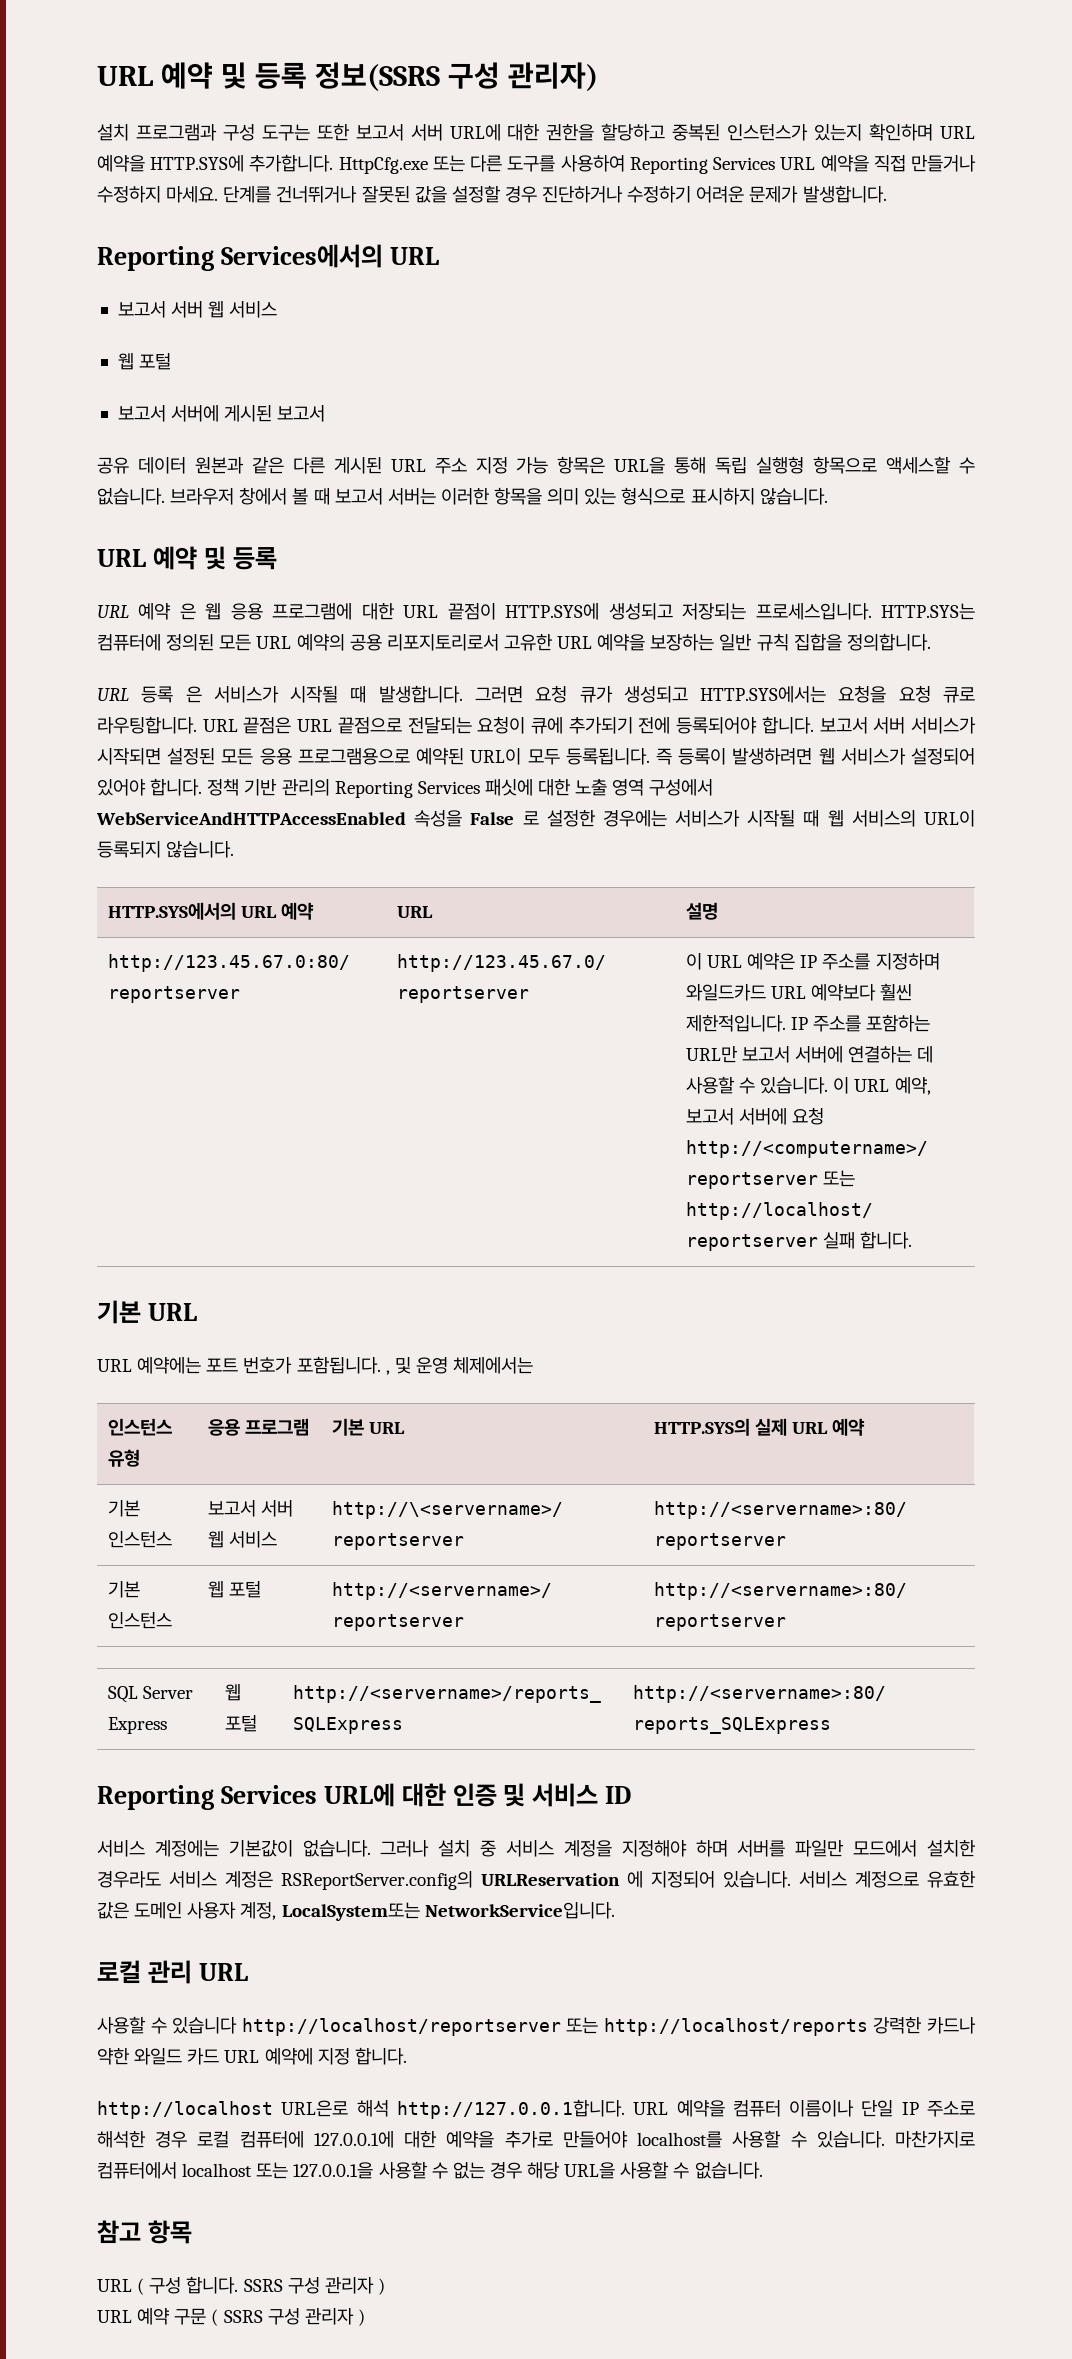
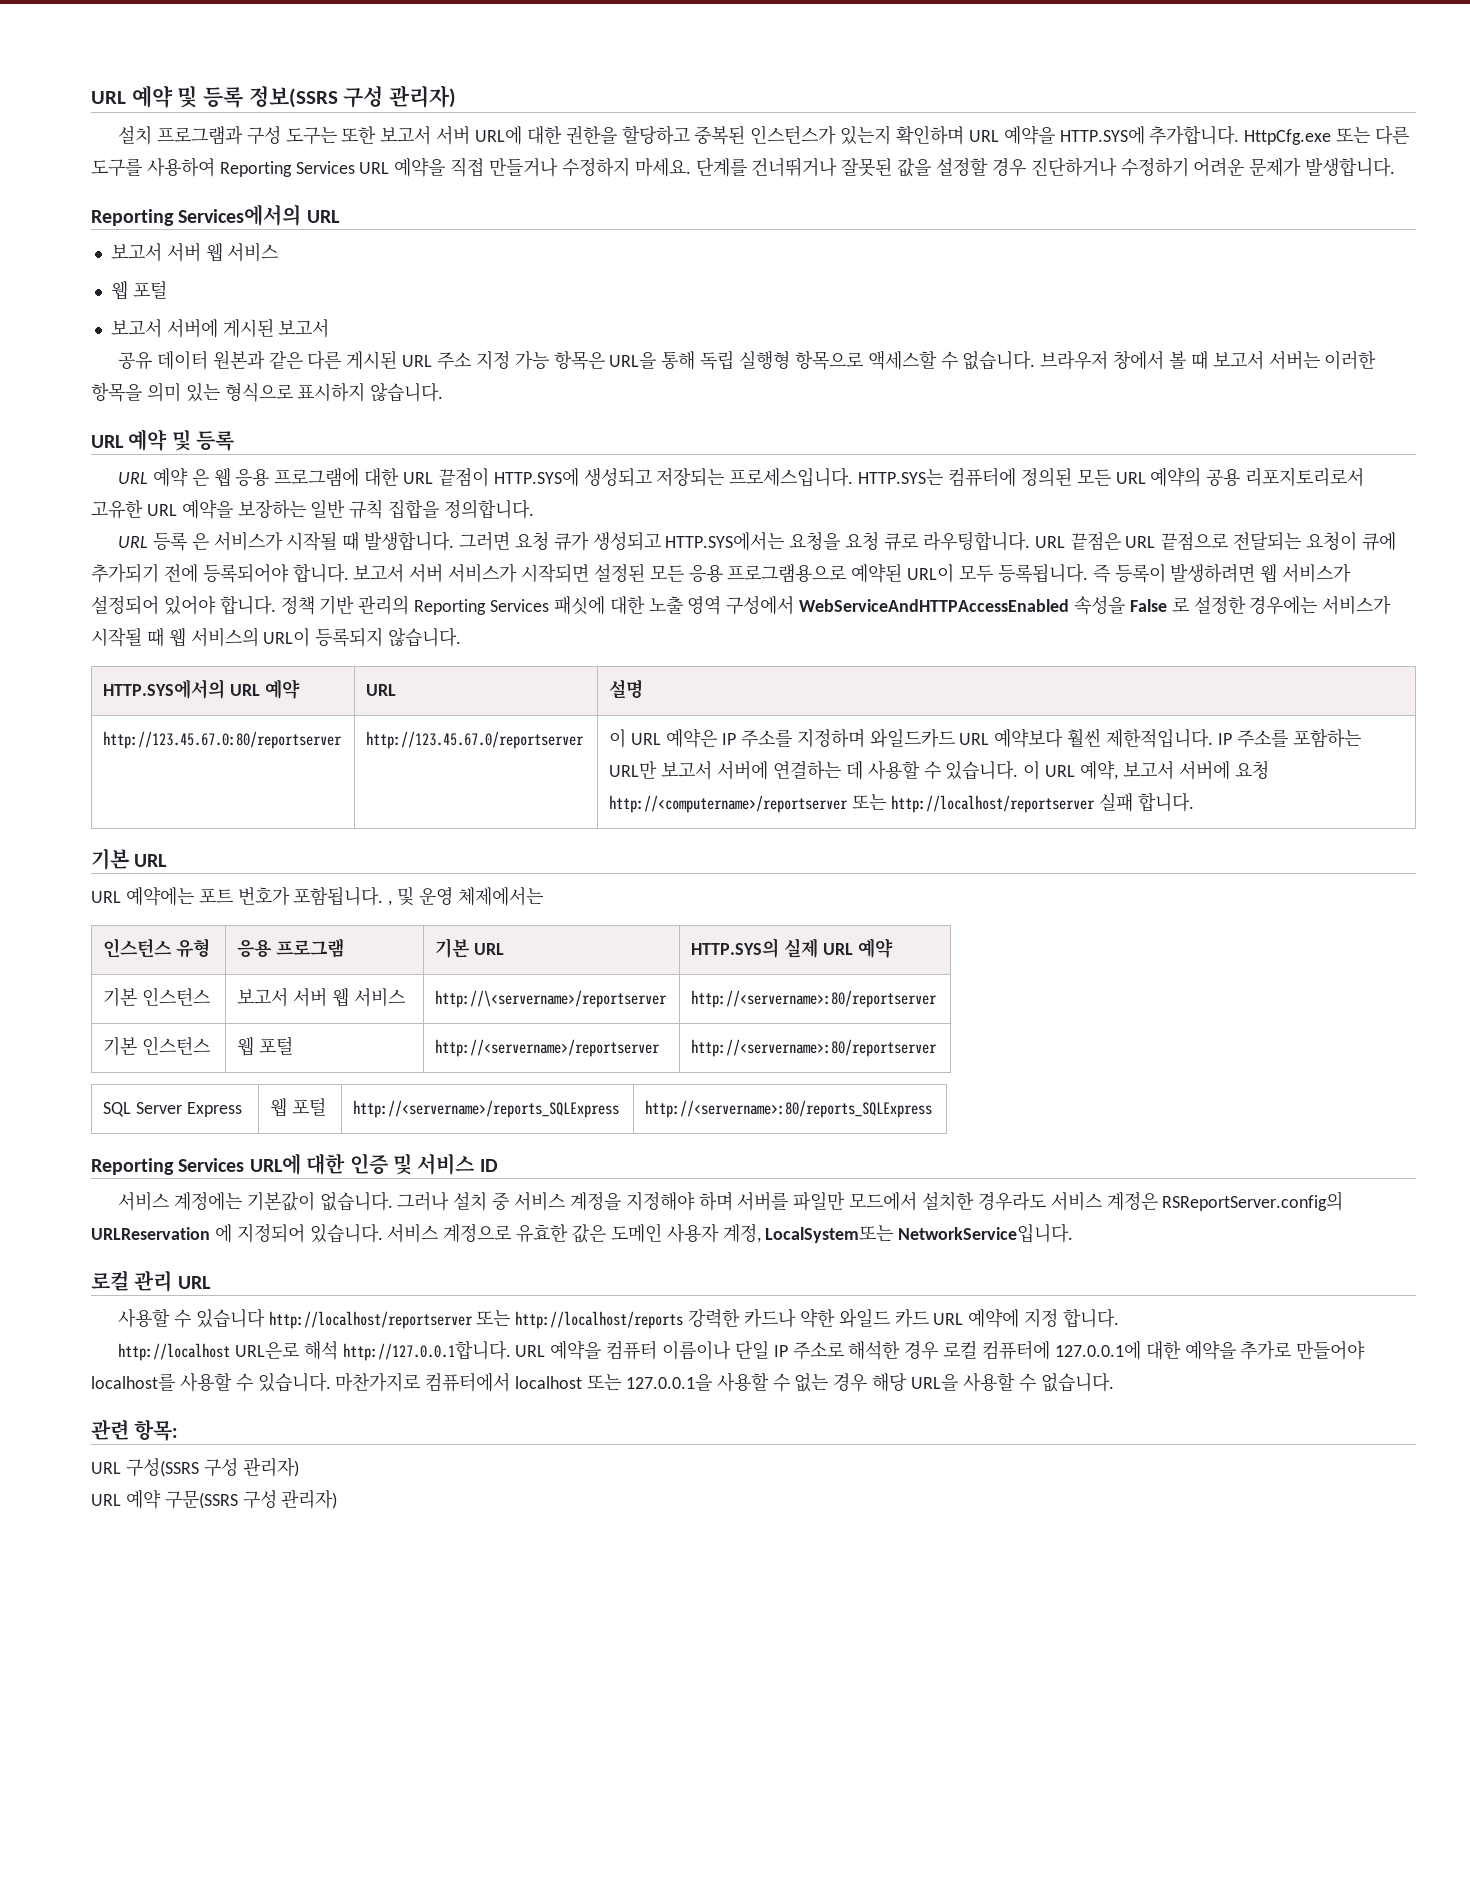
- 참고 항목
- URL ( 구성 합니다. SSRS 구성 관리자 )
- URL 예약 구문 ( SSRS 구성 관리자 )
+ 관련 항목:
+ URL 구성(SSRS 구성 관리자)
+ URL 예약 구문(SSRS 구성 관리자)

